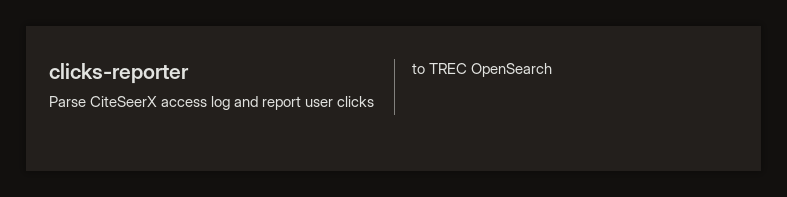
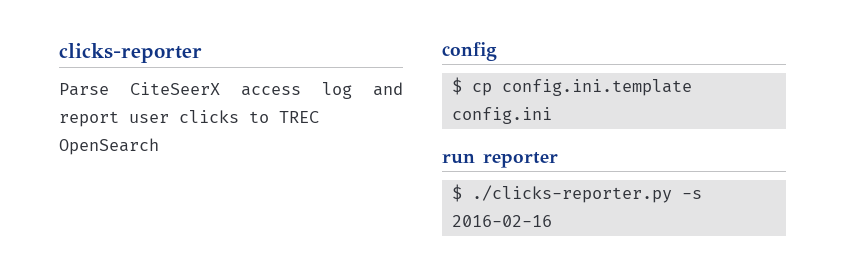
+ config
+ $ cp config.ini.template config.ini
+ run reporter
+ $ ./clicks-reporter.py -s 2016-02-16

